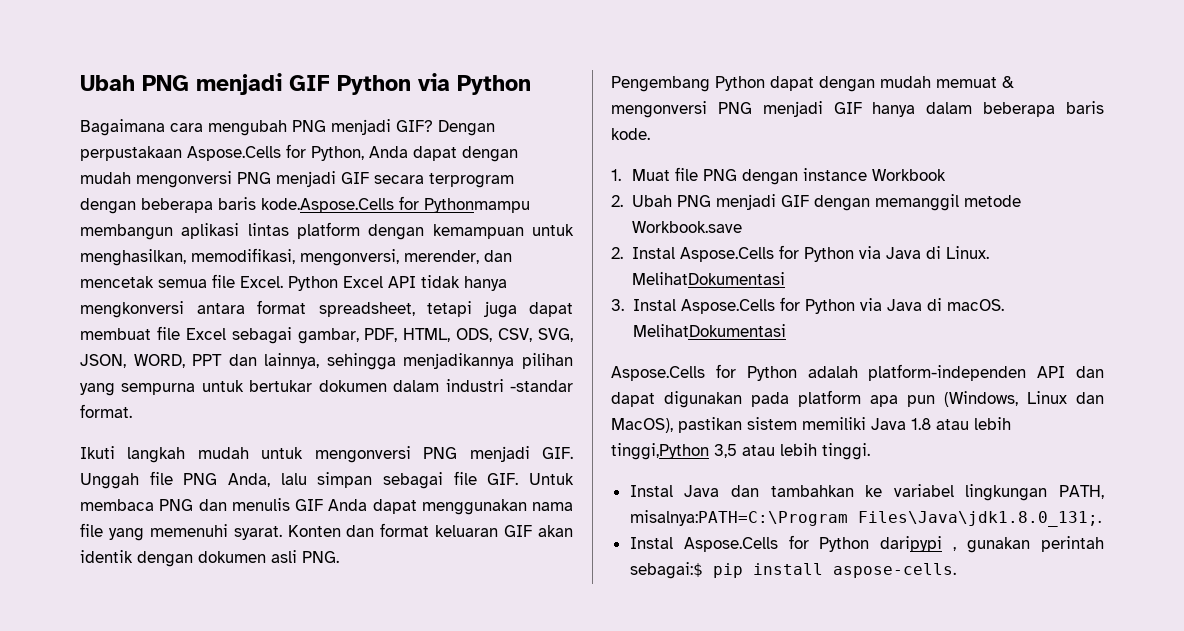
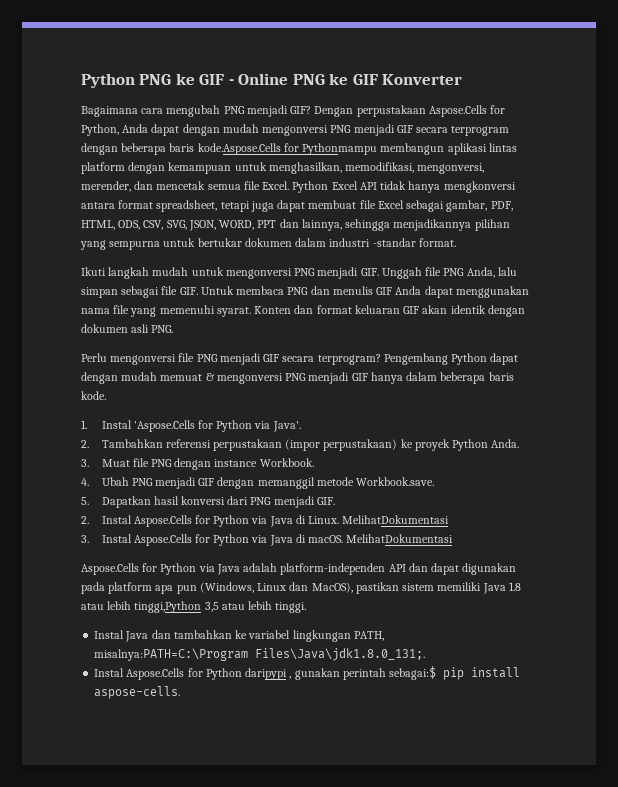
- Ubah PNG menjadi GIF Python via Python
+ Python PNG ke GIF - Online PNG ke GIF Konverter
+ Perlu mengonversi file PNG menjadi GIF secara terprogram?
- 1. Muat file PNG dengan instance Workbook
- 2. Ubah PNG menjadi GIF dengan memanggil metode Workbook.save
+ 1. Instal 'Aspose.Cells for Python via Java'.
+ 2. Tambahkan referensi perpustakaan (impor perpustakaan) ke proyek Python Anda.
+ 3. Muat file PNG dengan instance Workbook.
+ 4. Ubah PNG menjadi GIF dengan memanggil metode Workbook.save.
+ 5. Dapatkan hasil konversi dari PNG menjadi GIF.
- Aspose.Cells for Python adalah platform-independen API dan dapat digunakan pada platform apa pun (Windows, Linux dan MacOS), pastikan sistem memiliki Java 1.8 atau lebih tinggi,Python 3,5 atau lebih tinggi.
+ Aspose.Cells for Python via Java adalah platform-independen API dan dapat digunakan pada platform apa pun (Windows, Linux dan MacOS), pastikan sistem memiliki Java 1.8 atau lebih tinggi,Python 3,5 atau lebih tinggi.

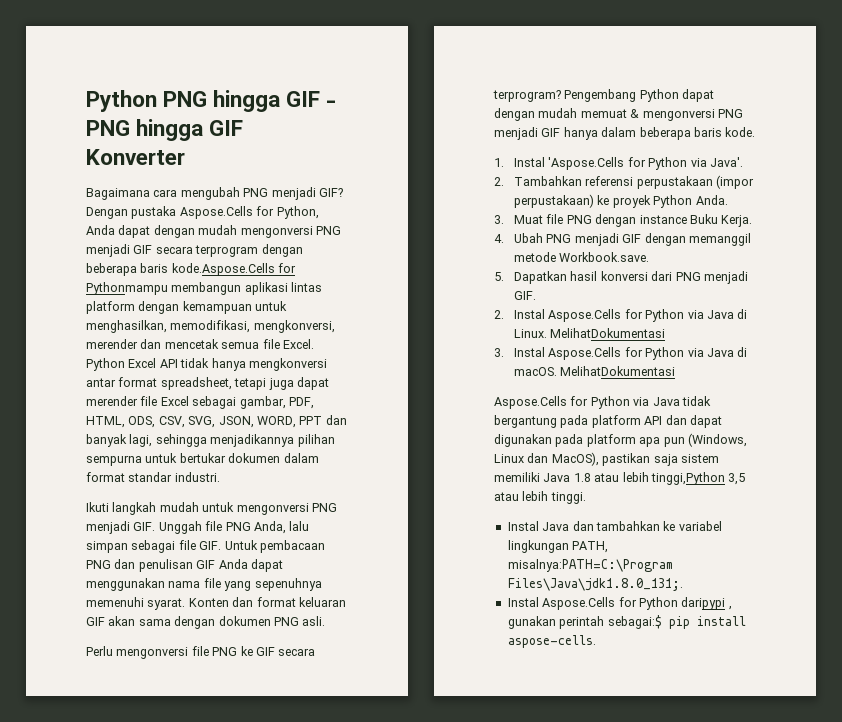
- Python PNG ke GIF - Online PNG ke GIF Konverter
+ Python PNG hingga GIF - PNG hingga GIF Konverter
- Dengan perpustakaan Aspose.Cells for Python, Anda dapat dengan mudah mengonversi PNG menjadi GIF secara terprogram dengan beberapa baris kode.Aspose.Cells for Pythonmampu membangun aplikasi lintas platform dengan kemampuan untuk menghasilkan, memodifikasi, mengonversi, merender, dan mencetak semua file Excel.
+ Dengan pustaka Aspose.Cells for Python, Anda dapat dengan mudah mengonversi PNG menjadi GIF secara terprogram dengan beberapa baris kode.Aspose.Cells for Pythonmampu membangun aplikasi lintas platform dengan kemampuan untuk menghasilkan, memodifikasi, mengkonversi, merender dan mencetak semua file Excel.
- Python Excel API tidak hanya mengkonversi antara format spreadsheet, tetapi juga dapat membuat file Excel sebagai gambar, PDF, HTML, ODS, CSV, SVG, JSON, WORD, PPT dan lainnya, sehingga menjadikannya pilihan yang sempurna untuk bertukar dokumen dalam industri -standar format.
+ Python Excel API tidak hanya mengkonversi antar format spreadsheet, tetapi juga dapat merender file Excel sebagai gambar, PDF, HTML, ODS, CSV, SVG, JSON, WORD, PPT dan banyak lagi, sehingga menjadikannya pilihan sempurna untuk bertukar dokumen dalam format standar industri.
- Ikuti langkah mudah untuk mengonversi PNG menjadi GIF. Unggah file PNG Anda, lalu simpan sebagai file GIF. Untuk membaca PNG dan menulis GIF Anda dapat menggunakan nama file yang memenuhi syarat.
+ Ikuti langkah mudah untuk mengonversi PNG menjadi GIF. Unggah file PNG Anda, lalu simpan sebagai file GIF. Untuk pembacaan PNG dan penulisan GIF Anda dapat menggunakan nama file yang sepenuhnya memenuhi syarat.
- Konten dan format keluaran GIF akan identik dengan dokumen asli PNG.
+ Konten dan format keluaran GIF akan sama dengan dokumen PNG asli.
- Perlu mengonversi file PNG menjadi GIF secara terprogram?
+ Perlu mengonversi file PNG ke GIF secara terprogram?
- 3. Muat file PNG dengan instance Workbook.
+ 3. Muat file PNG dengan instance Buku Kerja.
- Aspose.Cells for Python via Java adalah platform-independen API dan dapat digunakan pada platform apa pun (Windows, Linux dan MacOS), pastikan sistem memiliki Java 1.8 atau lebih tinggi,Python 3,5 atau lebih tinggi.
+ Aspose.Cells for Python via Java tidak bergantung pada platform API dan dapat digunakan pada platform apa pun (Windows, Linux dan MacOS), pastikan saja sistem memiliki Java 1.8 atau lebih tinggi,Python 3,5 atau lebih tinggi.

